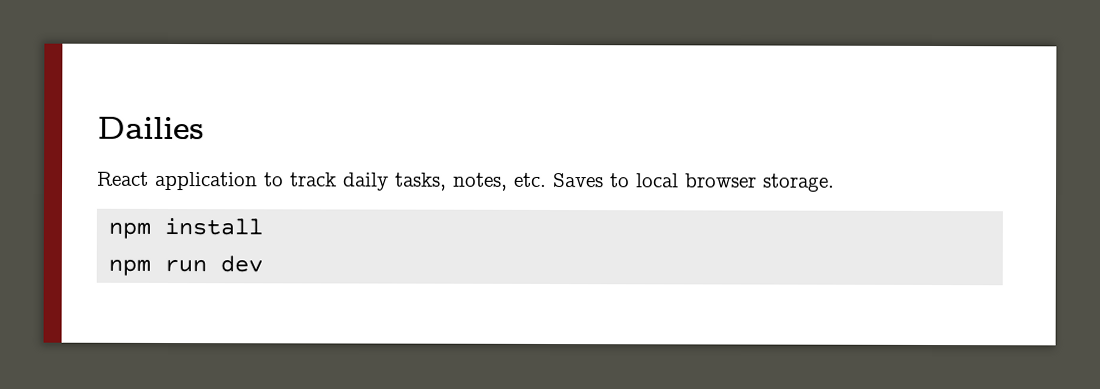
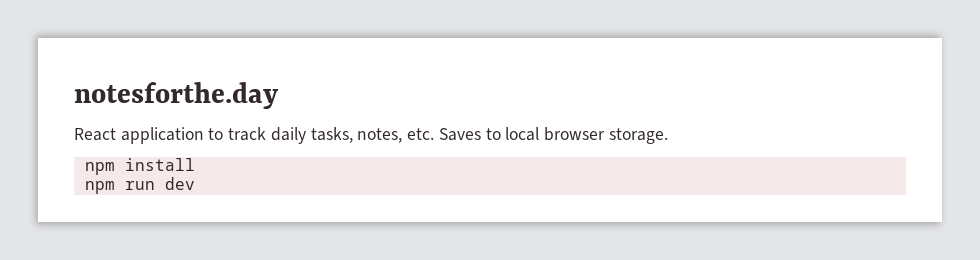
- Dailies
+ notesforthe.day

